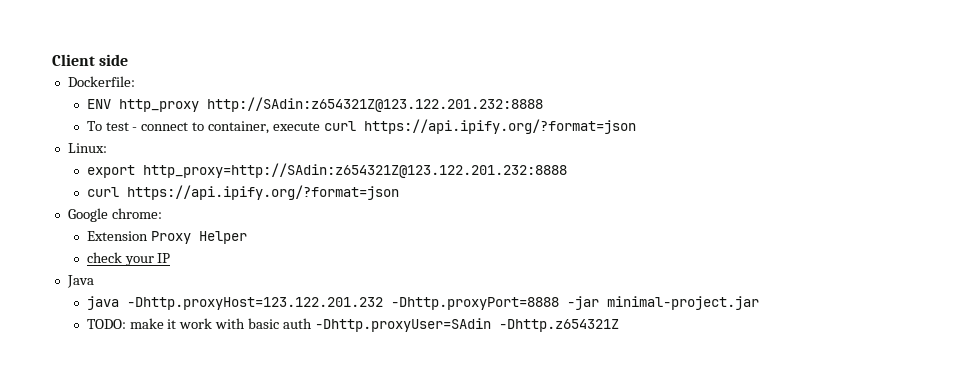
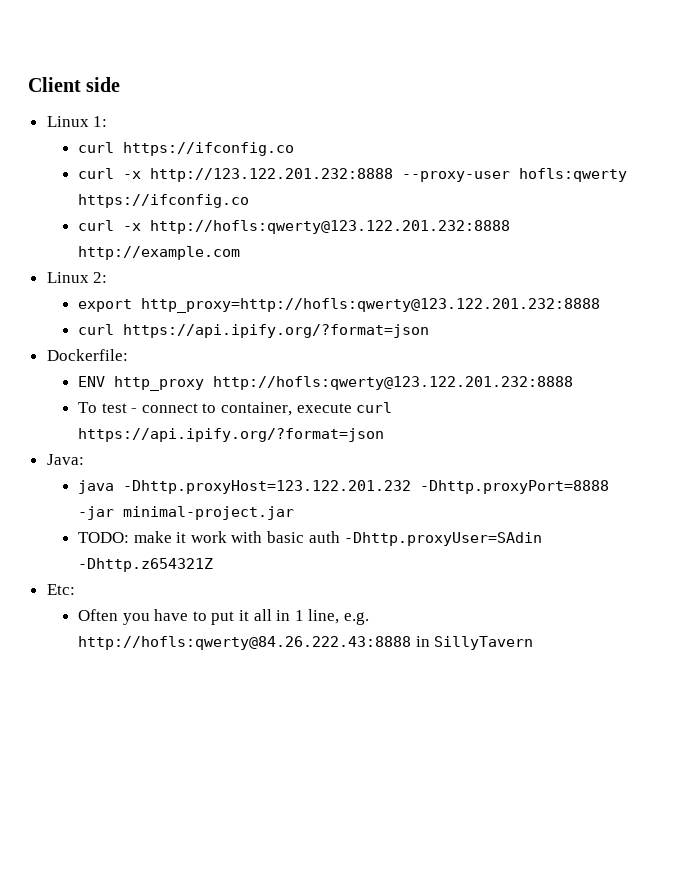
+ Linux 1:
+ curl https://ifconfig.co
+ curl -x http://123.122.201.232:8888 --proxy-user hofls:qwerty https://ifconfig.co
+ curl -x http://hofls:qwerty@123.122.201.232:8888 http://example.com
+ Linux 2:
+ export http_proxy=http://hofls:qwerty@123.122.201.232:8888
+ curl https://api.ipify.org/?format=json
- ENV http_proxy http://SAdin:z654321Z@123.122.201.232:8888
+ ENV http_proxy http://hofls:qwerty@123.122.201.232:8888
- Linux:
- export http_proxy=http://SAdin:z654321Z@123.122.201.232:8888
- curl https://api.ipify.org/?format=json
- Google chrome:
- Extension Proxy Helper
- check your IP
- Java
+ Java:
+ Etc:
+ Often you have to put it all in 1 line, e.g. http://hofls:qwerty@84.26.222.43:8888 in SillyTavern

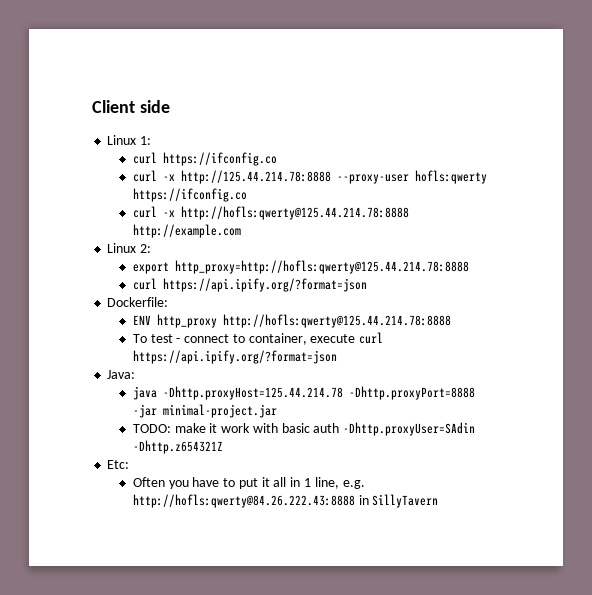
- curl -x http://123.122.201.232:8888 --proxy-user hofls:qwerty https://ifconfig.co
+ curl -x http://125.44.214.78:8888 --proxy-user hofls:qwerty https://ifconfig.co
- curl -x http://hofls:qwerty@123.122.201.232:8888 http://example.com
+ curl -x http://hofls:qwerty@125.44.214.78:8888 http://example.com
- export http_proxy=http://hofls:qwerty@123.122.201.232:8888
+ export http_proxy=http://hofls:qwerty@125.44.214.78:8888
- ENV http_proxy http://hofls:qwerty@123.122.201.232:8888
+ ENV http_proxy http://hofls:qwerty@125.44.214.78:8888
- java -Dhttp.proxyHost=123.122.201.232 -Dhttp.proxyPort=8888 -jar minimal-project.jar
+ java -Dhttp.proxyHost=125.44.214.78 -Dhttp.proxyPort=8888 -jar minimal-project.jar

